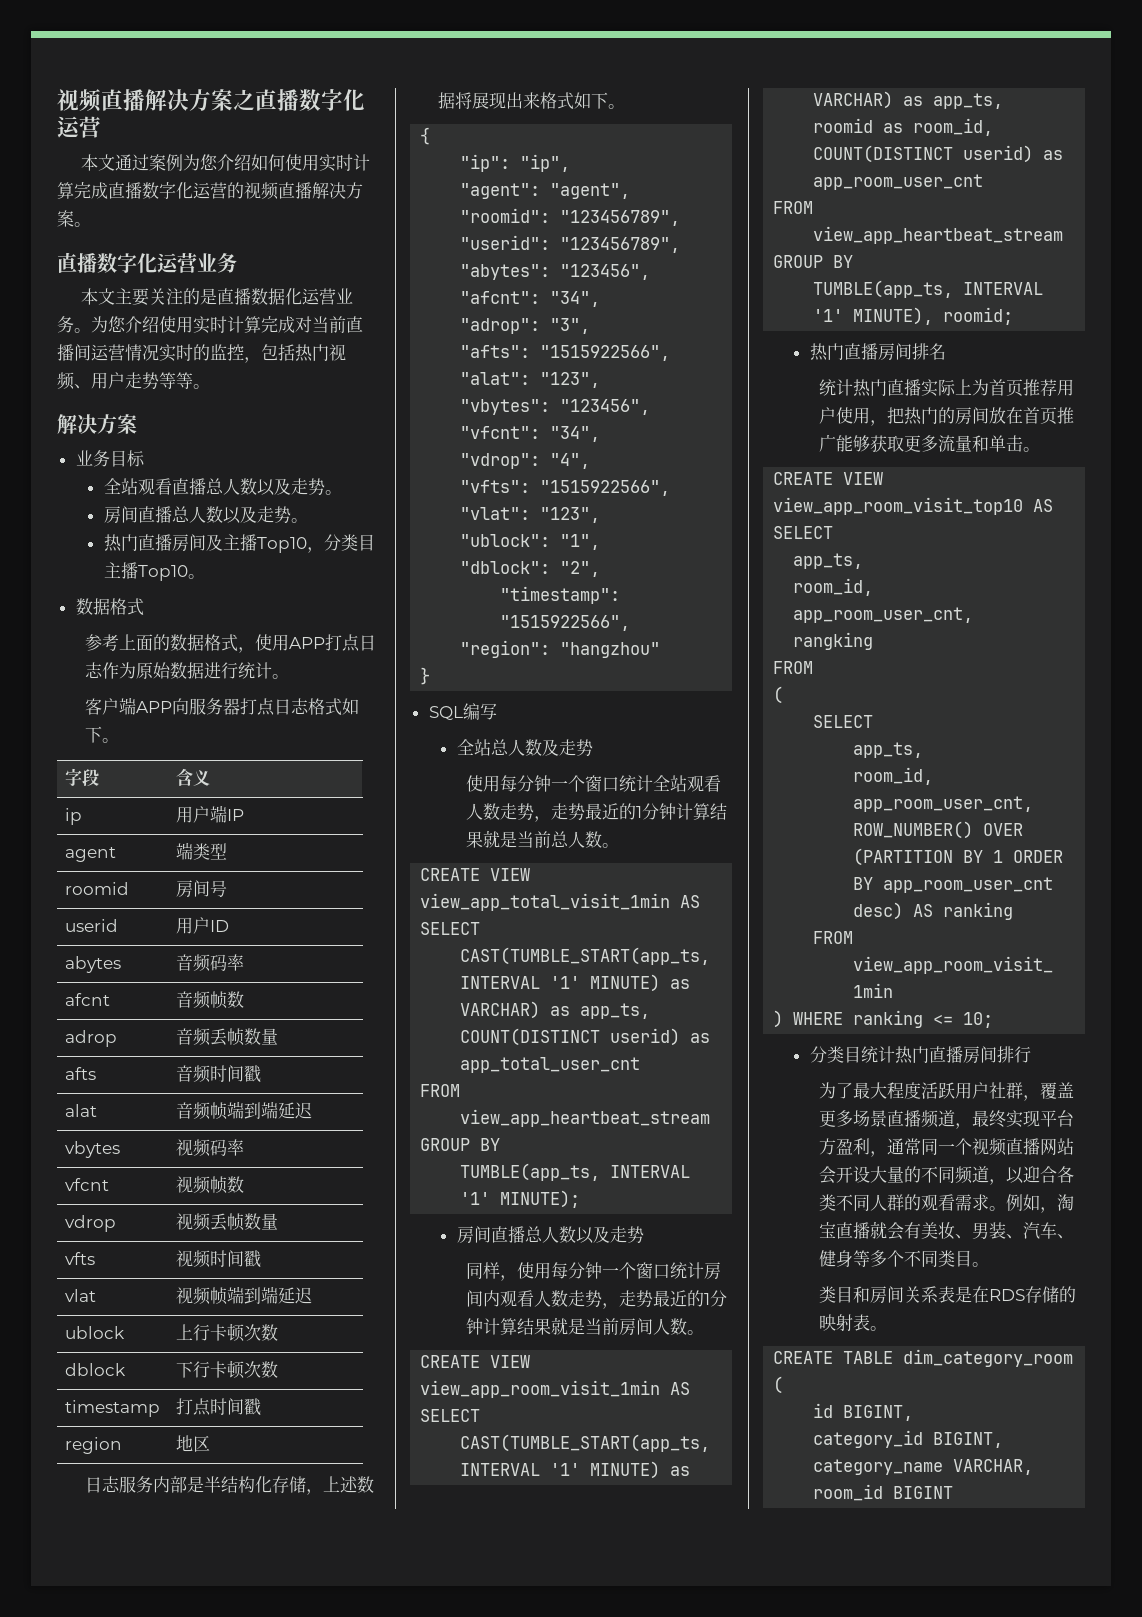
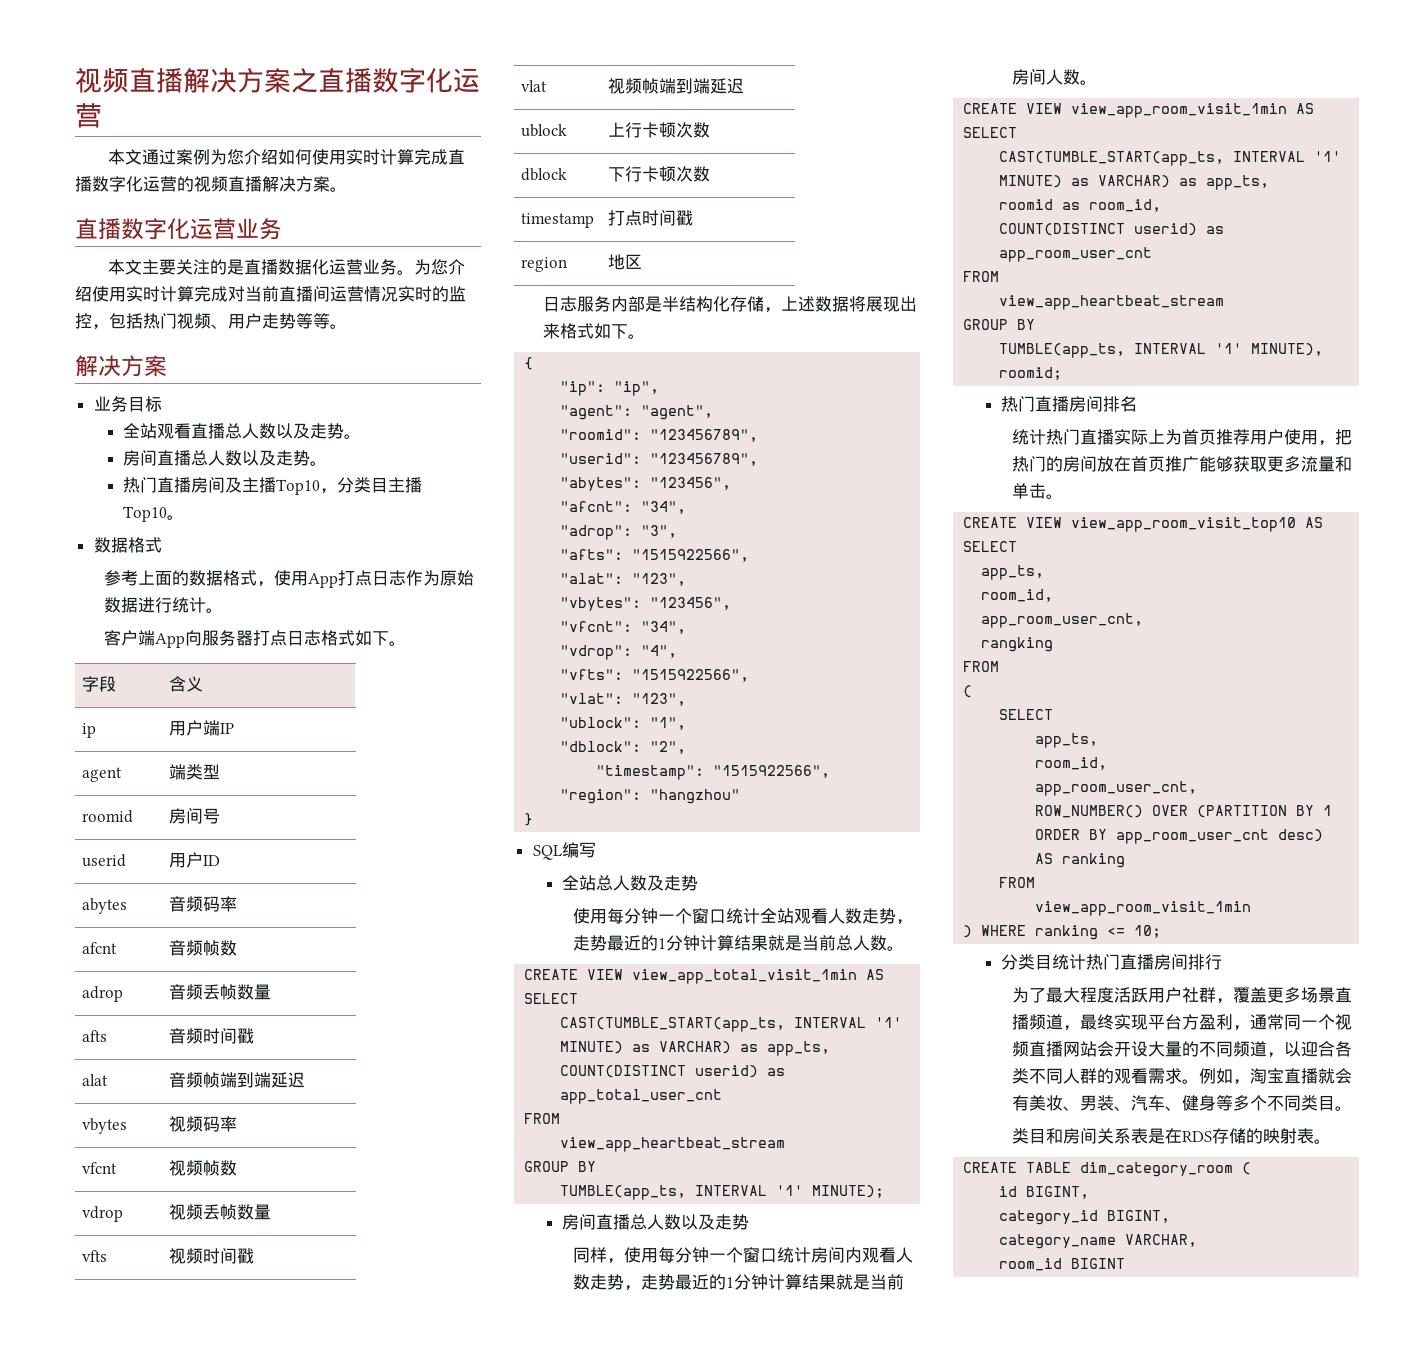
- 参考上面的数据格式，使用APP打点日志作为原始数据进行统计。
+ 参考上面的数据格式，使用App打点日志作为原始数据进行统计。
- 客户端APP向服务器打点日志格式如下。
+ 客户端App向服务器打点日志格式如下。

